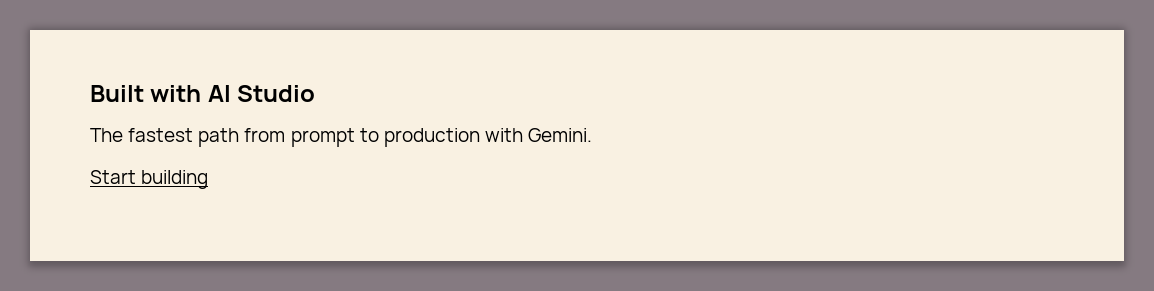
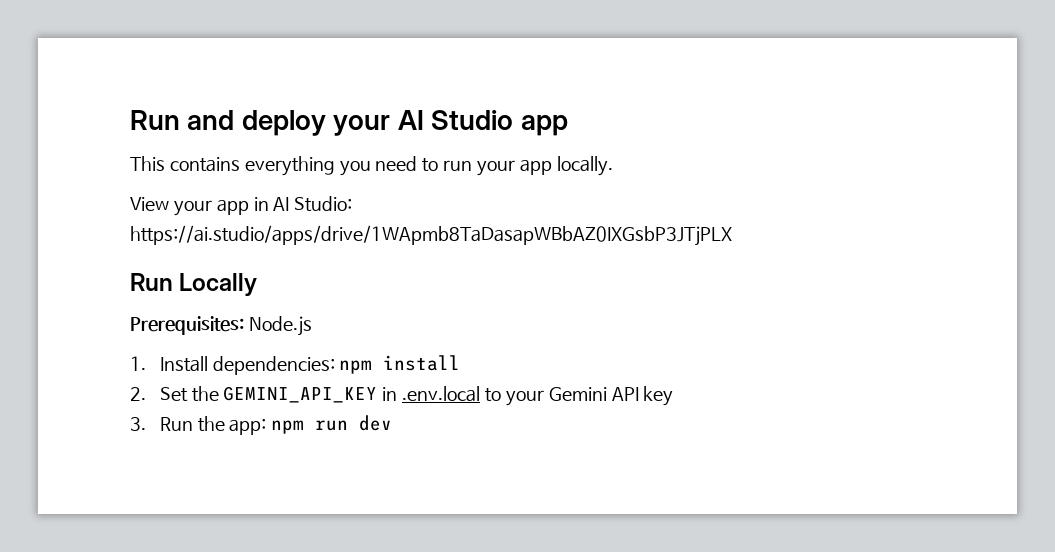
- Built with AI Studio
- The fastest path from prompt to production with Gemini.
- Start building
+ Run and deploy your AI Studio app
+ This contains everything you need to run your app locally.
+ View your app in AI Studio: https://ai.studio/apps/drive/1WApmb8TaDasapWBbAZ0IXGsbP3JTjPLX
+ Run Locally
+ Prerequisites: Node.js
+ 1. Install dependencies: npm install
+ 2. Set the GEMINI_API_KEY in .env.local to your Gemini API key
+ 3. Run the app: npm run dev

